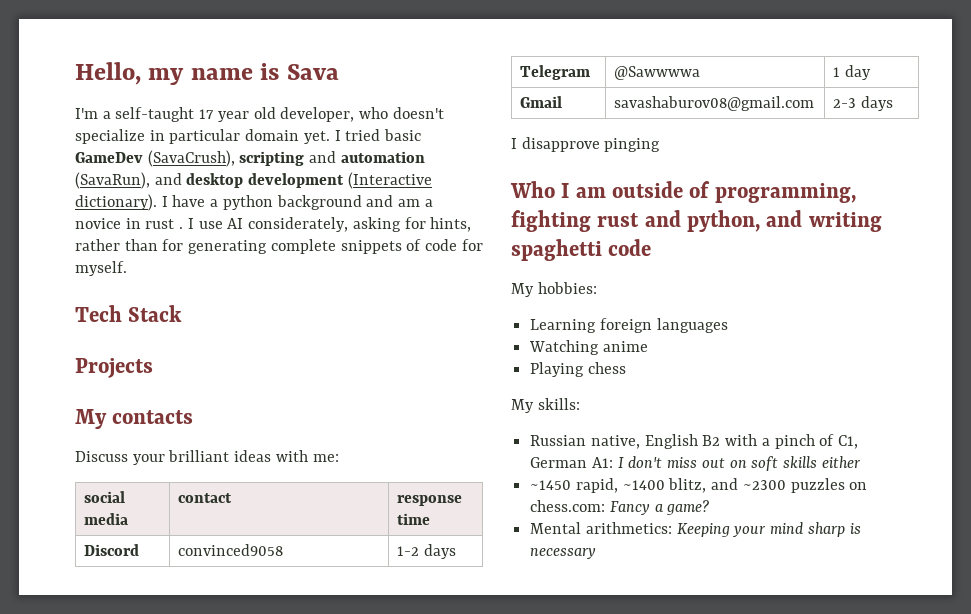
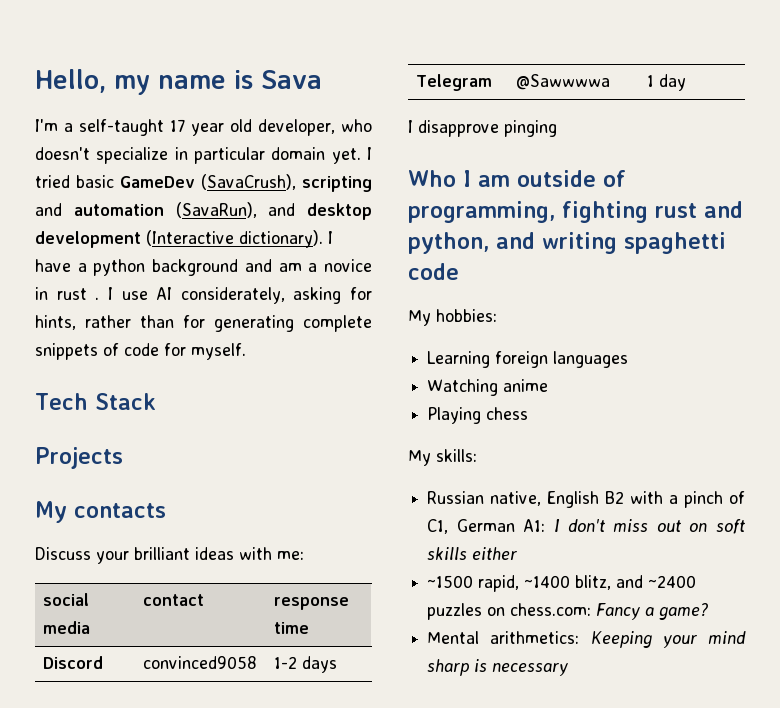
- Gmail | savashaburov08@gmail.com | 2-3 days
- ~1450 rapid, ~1400 blitz, and ~2300 puzzles on chess.com: Fancy a game?
+ ~1500 rapid, ~1400 blitz, and ~2400 puzzles on chess.com: Fancy a game?

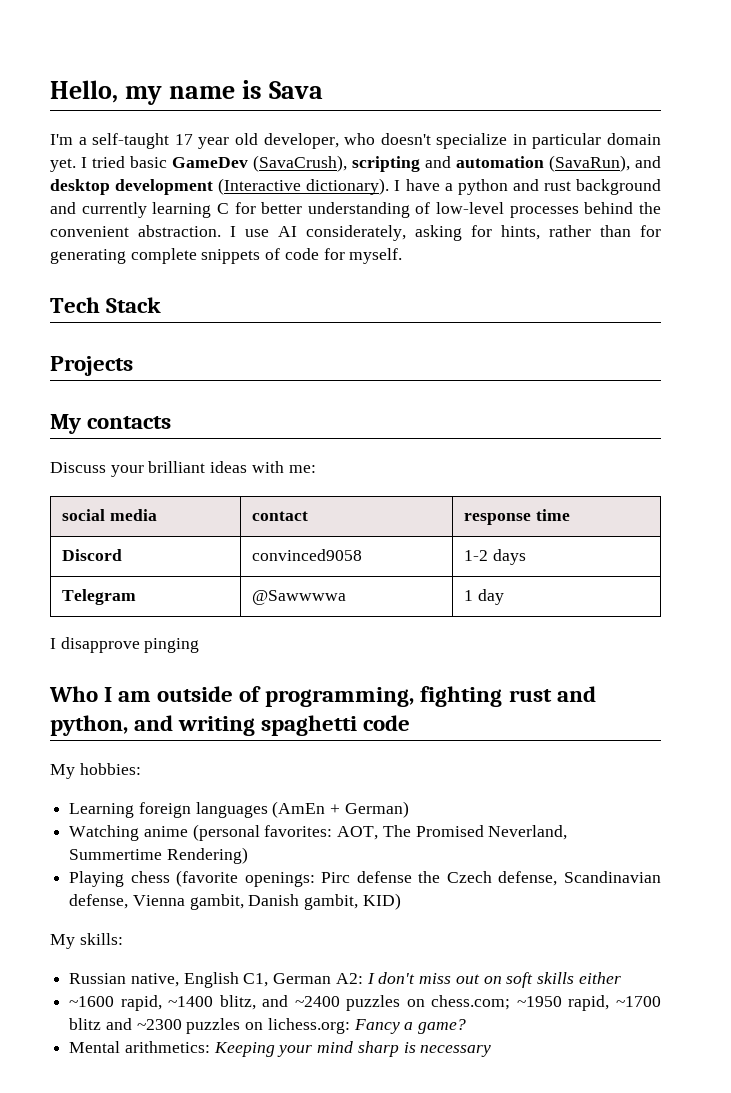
- I have a python background and am a novice in rust .
+ I have a python and rust background and currently learning C for better understanding of low-level processes behind the convenient abstraction.
- Learning foreign languages
+ Learning foreign languages (AmEn + German)
- Watching anime
- Playing chess
+ Watching anime (personal favorites: AOT, The Promised Neverland, Summertime Rendering)
+ Playing chess (favorite openings: Pirc defense the Czech defense, Scandinavian defense, Vienna gambit, Danish gambit, KID)
- Russian native, English B2 with a pinch of C1, German A1: I don't miss out on soft skills either
+ Russian native, English C1, German A2: I don't miss out on soft skills either
- ~1500 rapid, ~1400 blitz, and ~2400 puzzles on chess.com: Fancy a game?
+ ~1600 rapid, ~1400 blitz, and ~2400 puzzles on chess.com; ~1950 rapid, ~1700 blitz and ~2300 puzzles on lichess.org: Fancy a game?

